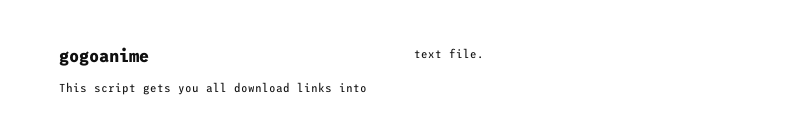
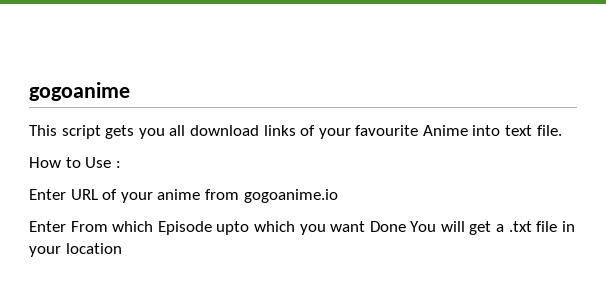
- This script gets you all download links into text file.
+ This script gets you all download links of your favourite Anime into text file.
+ How to Use :
+ Enter URL of your anime from gogoanime.io
+ Enter From which Episode upto which you want Done You will get a .txt file in your location

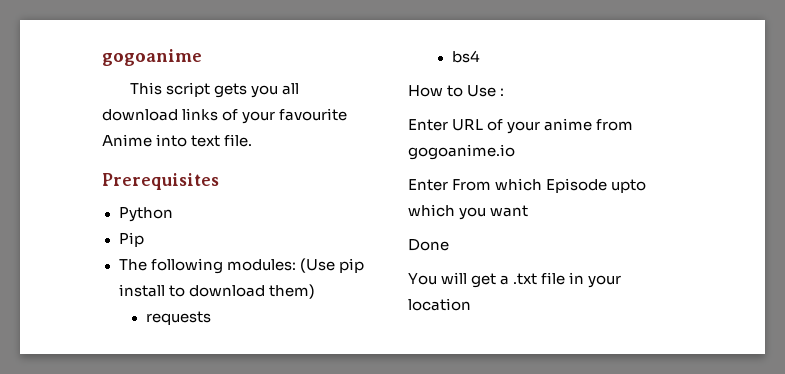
+ Prerequisites
+ Python
+ Pip
+ The following modules: (Use pip install to download them)
+ requests
+ bs4
- Enter From which Episode upto which you want Done You will get a .txt file in your location
+ Enter From which Episode upto which you want
+ Done
+ You will get a .txt file in your location

